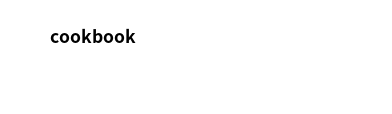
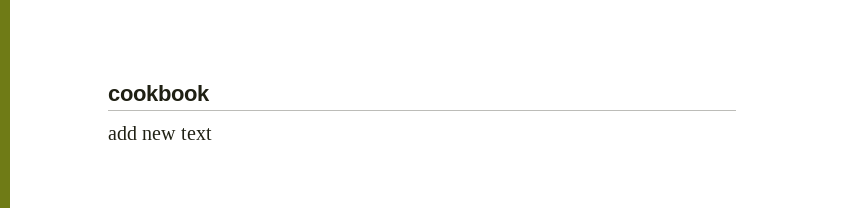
+ add new text

